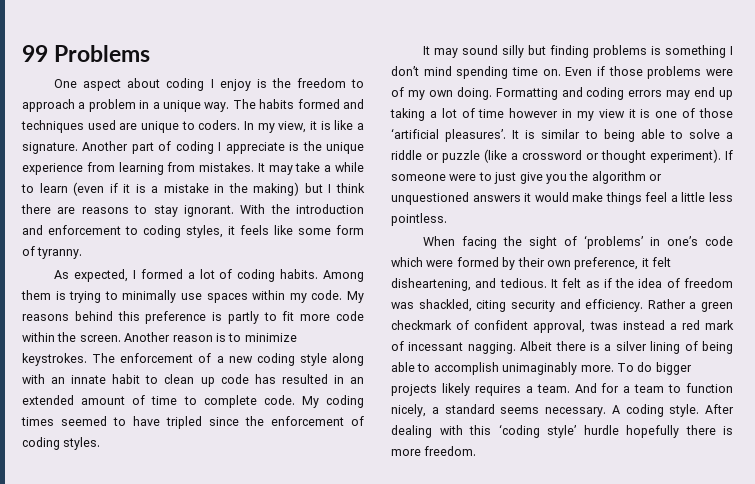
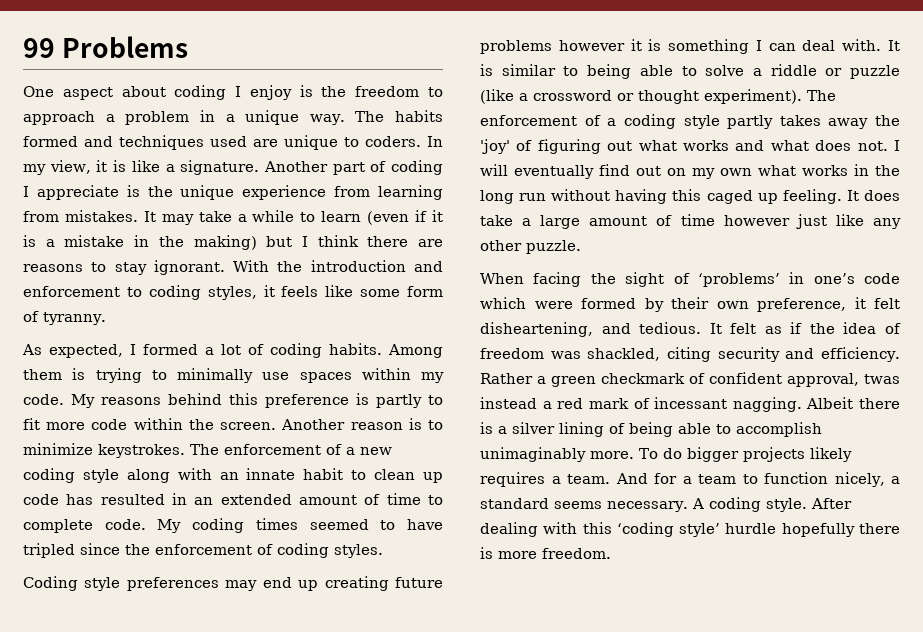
- It may sound silly but finding problems is something I don’t mind spending time on. Even if those problems were of my own doing. Formatting and coding errors may end up taking a lot of time however in my view it is one of those ‘artificial pleasures’.
+ Coding style preferences may end up creating future problems however it is something I can deal with.
- If someone were to just give you the algorithm or unquestioned answers it would make things feel a little less pointless.
+ The enforcement of a coding style partly takes away the 'joy' of figuring out what works and what does not. I will eventually find out on my own what works in the long run without having this caged up feeling. It does take a large amount of time however just like any other puzzle.

